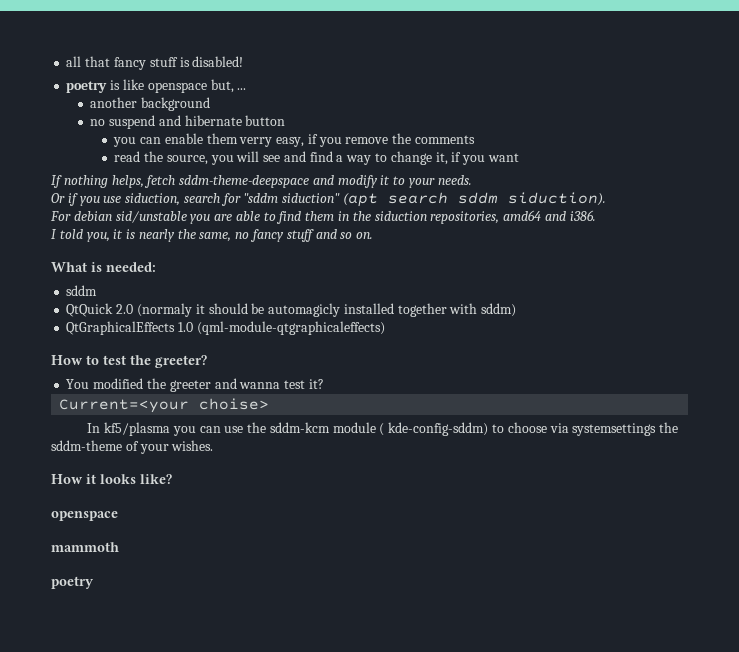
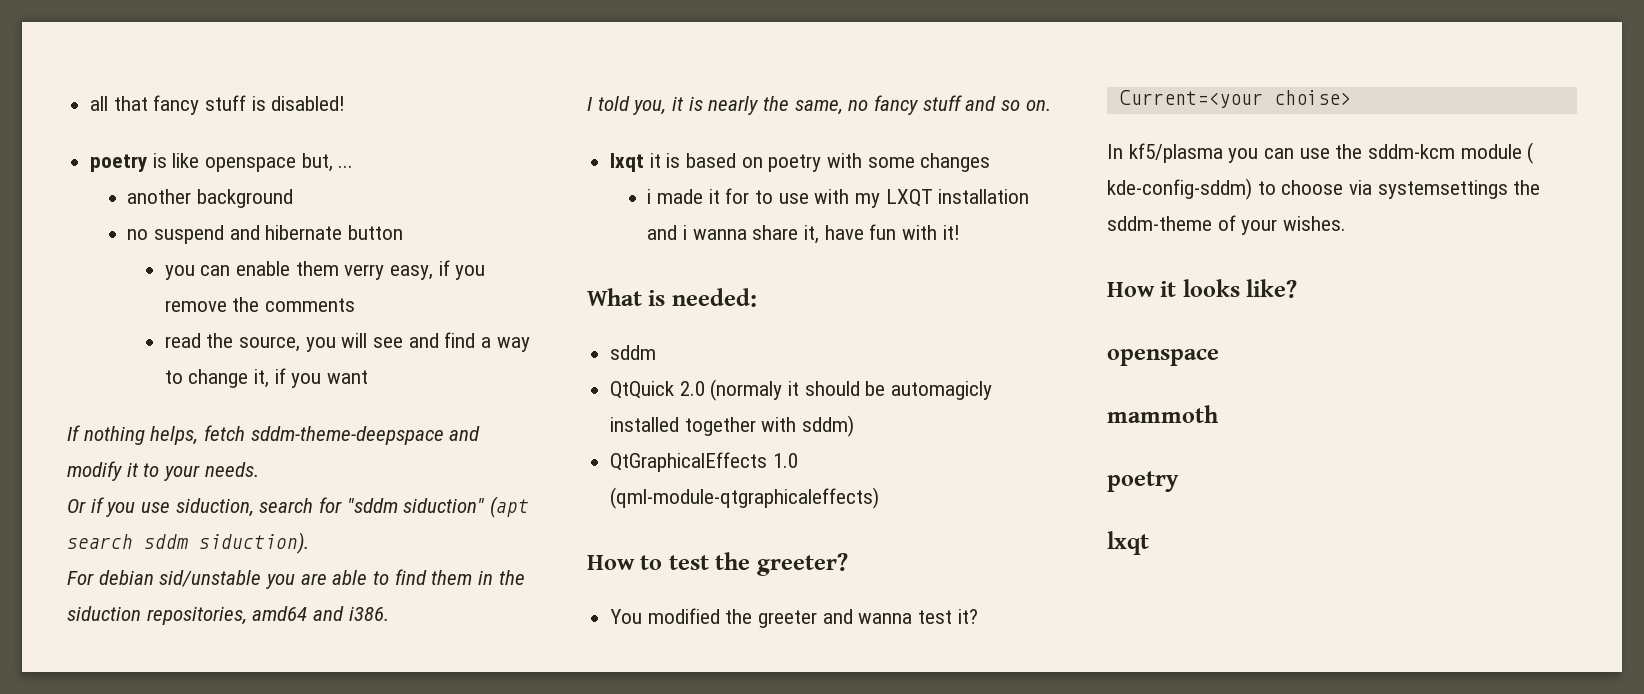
+ lxqt it is based on poetry with some changes
+ i made it for to use with my LXQT installation and i wanna share it, have fun with it!
  mammoth
  poetry
+ lxqt

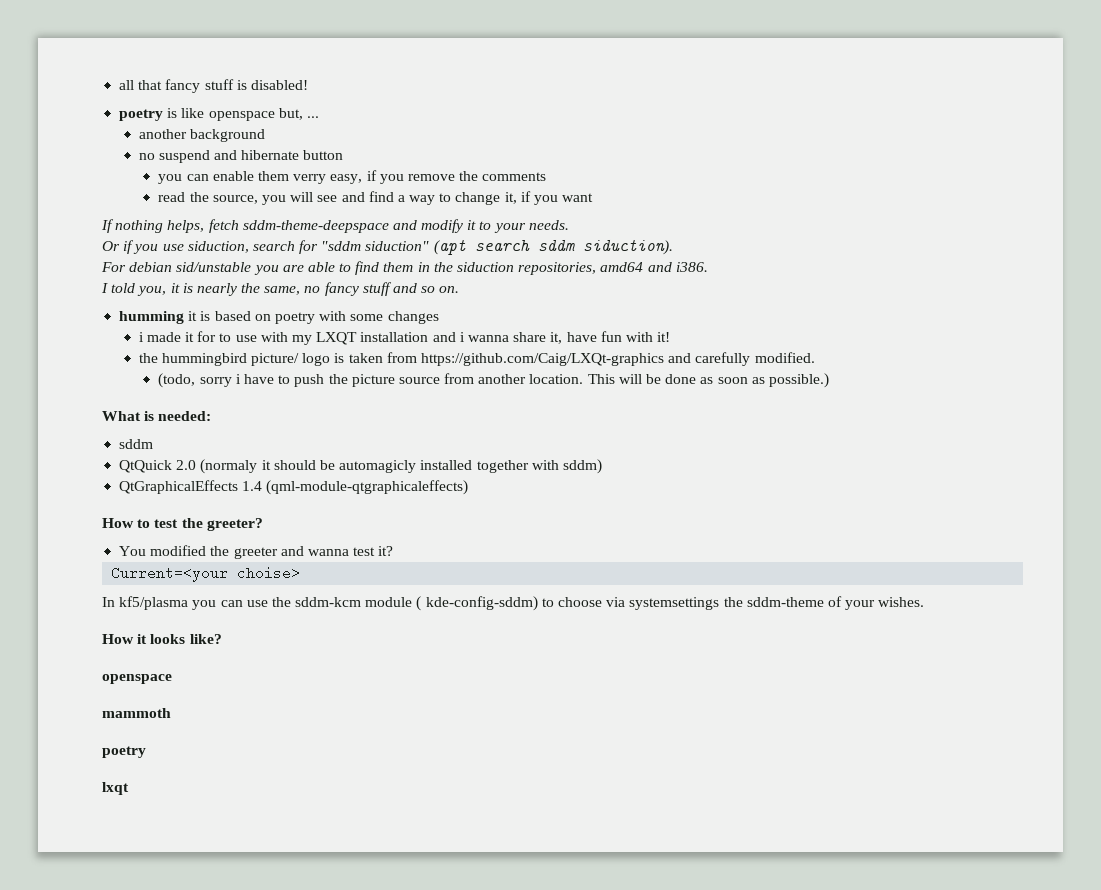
- lxqt it is based on poetry with some changes
+ humming it is based on poetry with some changes
+ the hummingbird picture/ logo is taken from https://github.com/Caig/LXQt-graphics and carefully modified.
+ (todo, sorry i have to push the picture source from another location. This will be done as soon as possible.)
- QtGraphicalEffects 1.0 (qml-module-qtgraphicaleffects)
+ QtGraphicalEffects 1.4 (qml-module-qtgraphicaleffects)

